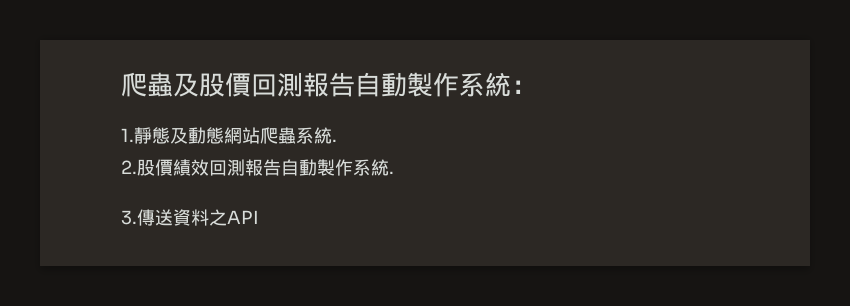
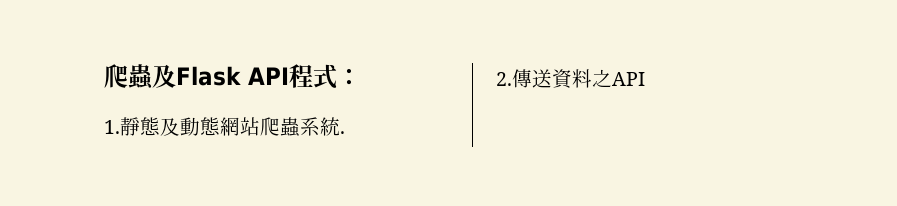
- 爬蟲及股價回測報告自動製作系統：
+ 爬蟲及Flask API程式：
- 2.股價績效回測報告自動製作系統.
- 3.傳送資料之API
+ 2.傳送資料之API

